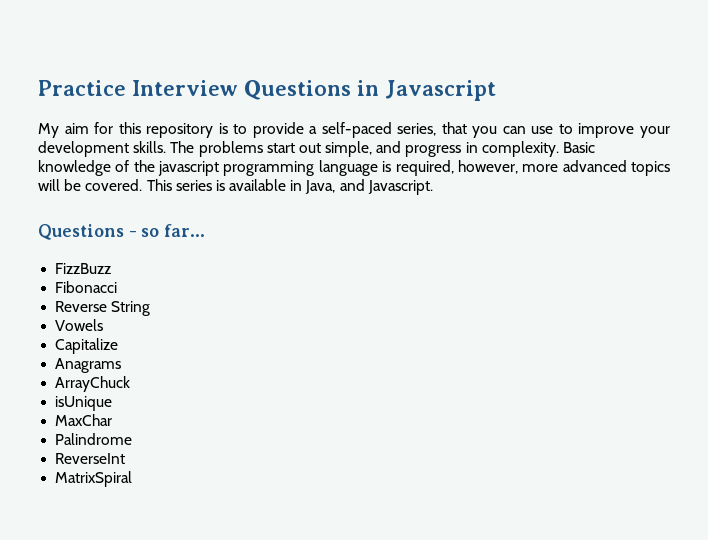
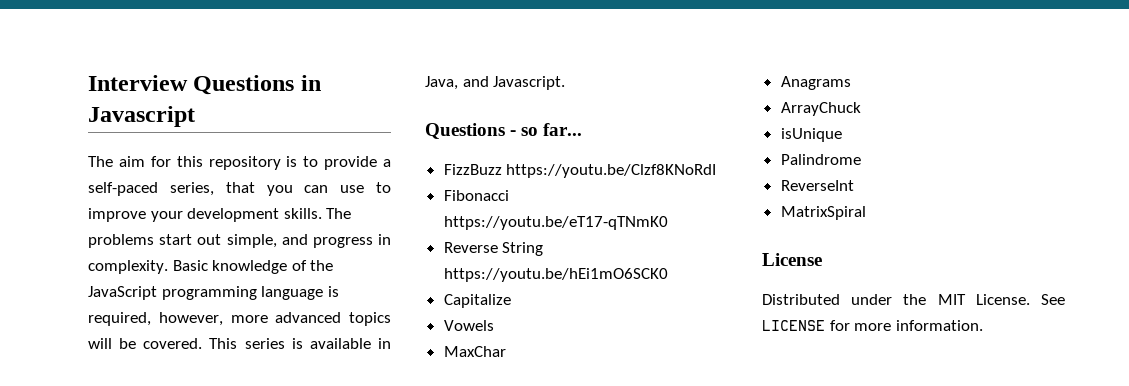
- Practice Interview Questions in Javascript
+ Interview Questions in Javascript
- My aim for this repository is to provide a self-paced series, that you can use to improve your development skills.
+ The aim for this repository is to provide a self-paced series, that you can use to improve your development skills.
- Basic knowledge of the javascript programming language is required, however, more advanced topics will be covered.
+ Basic knowledge of the JavaScript programming language is required, however, more advanced topics will be covered.
- FizzBuzz
+ FizzBuzz https://youtu.be/Clzf8KNoRdI
- Fibonacci
+ Fibonacci https://youtu.be/eT17-qTNmK0
- Reverse String
+ Reverse String https://youtu.be/hEi1mO6SCK0
+ Capitalize
- Capitalize
+ MaxChar
- MaxChar
+ License
+ Distributed under the MIT License. See LICENSE for more information.

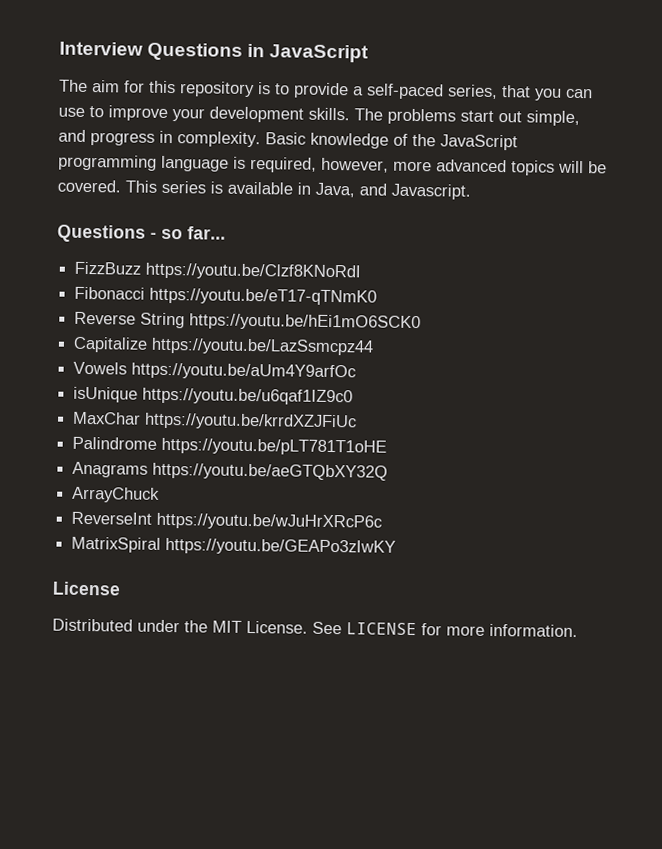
- Interview Questions in Javascript
+ Interview Questions in JavaScript
- Capitalize
+ Capitalize https://youtu.be/LazSsmcpz44
- Vowels
- MaxChar
+ Vowels https://youtu.be/aUm4Y9arfOc
+ isUnique https://youtu.be/u6qaf1IZ9c0
+ MaxChar https://youtu.be/krrdXZJFiUc
+ Palindrome https://youtu.be/pLT781T1oHE
- Anagrams
+ Anagrams https://youtu.be/aeGTQbXY32Q
- isUnique
- Palindrome
- ReverseInt
+ ReverseInt https://youtu.be/wJuHrXRcP6c
- MatrixSpiral
+ MatrixSpiral https://youtu.be/GEAPo3zIwKY

